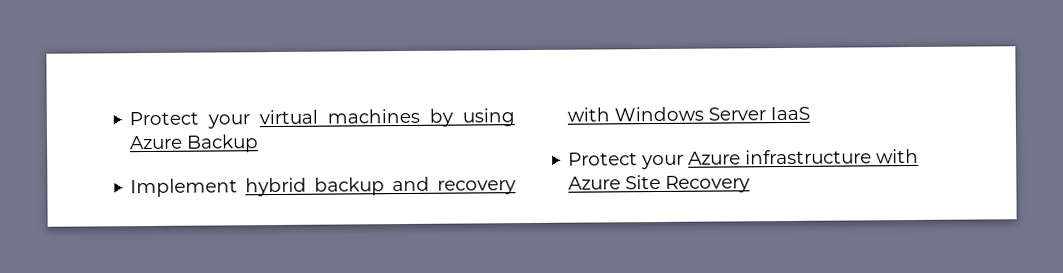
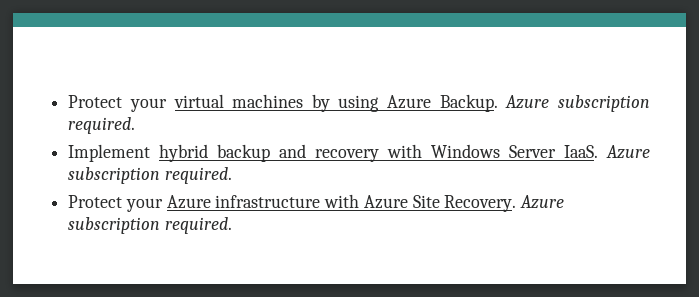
- Protect your virtual machines by using Azure Backup
+ Protect your virtual machines by using Azure Backup. Azure subscription required.
- Implement hybrid backup and recovery with Windows Server IaaS
+ Implement hybrid backup and recovery with Windows Server IaaS. Azure subscription required.
- Protect your Azure infrastructure with Azure Site Recovery
+ Protect your Azure infrastructure with Azure Site Recovery. Azure subscription required.

